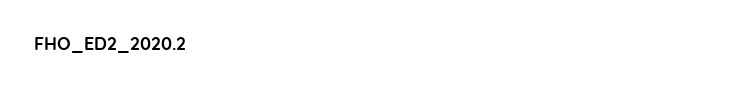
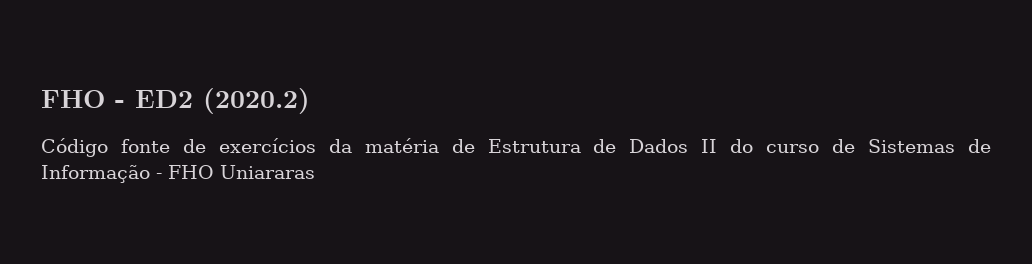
- FHO_ED2_2020.2
+ FHO - ED2 (2020.2)
+ Código fonte de exercícios da matéria de Estrutura de Dados II do curso de Sistemas de Informação - FHO Uniararas

